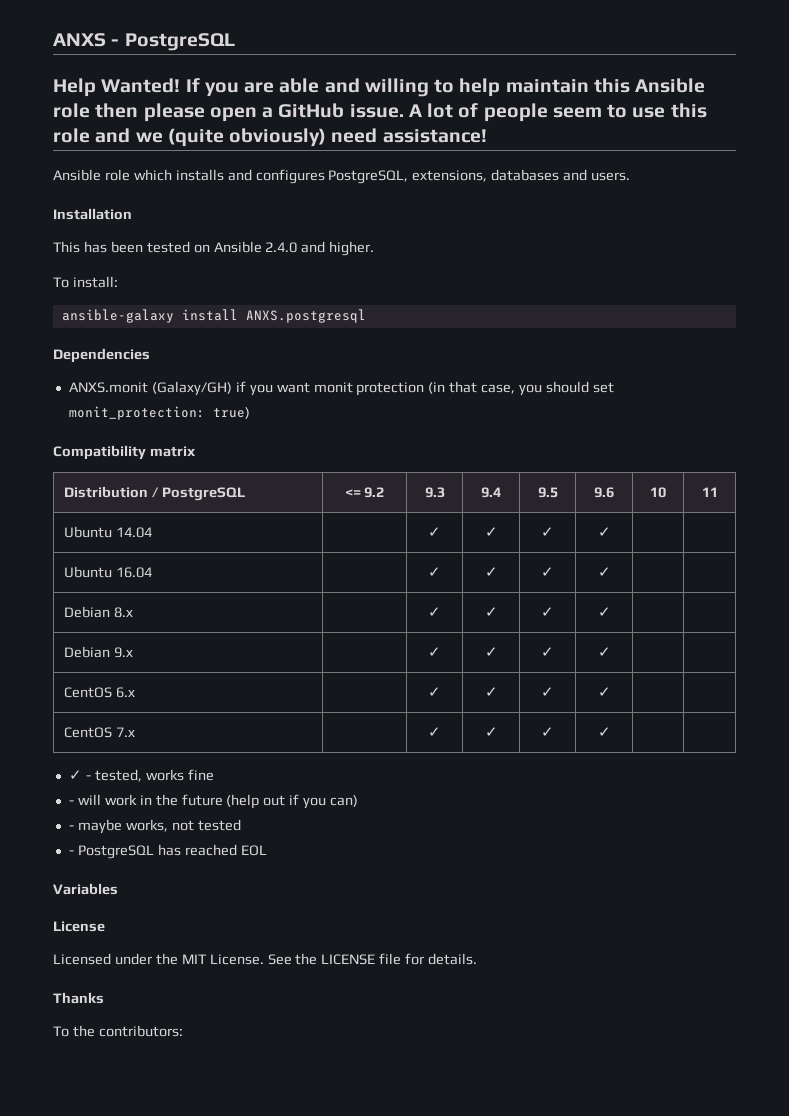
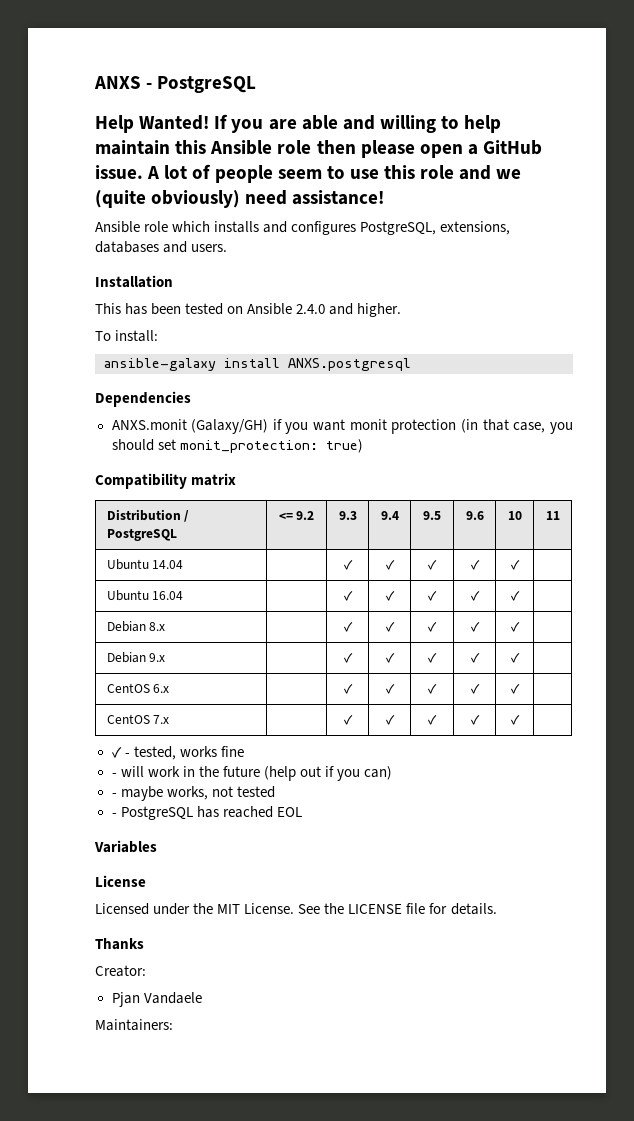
- Ubuntu 14.04 | | ✓ | ✓ | ✓ | ✓ | |
+ Ubuntu 14.04 | | ✓ | ✓ | ✓ | ✓ | ✓ |
- Ubuntu 16.04 | | ✓ | ✓ | ✓ | ✓ | |
+ Ubuntu 16.04 | | ✓ | ✓ | ✓ | ✓ | ✓ |
- Debian 8.x | | ✓ | ✓ | ✓ | ✓ | |
+ Debian 8.x | | ✓ | ✓ | ✓ | ✓ | ✓ |
- Debian 9.x | | ✓ | ✓ | ✓ | ✓ | |
+ Debian 9.x | | ✓ | ✓ | ✓ | ✓ | ✓ |
- CentOS 6.x | | ✓ | ✓ | ✓ | ✓ | |
+ CentOS 6.x | | ✓ | ✓ | ✓ | ✓ | ✓ |
- CentOS 7.x | | ✓ | ✓ | ✓ | ✓ | |
+ CentOS 7.x | | ✓ | ✓ | ✓ | ✓ | ✓ |
- To the contributors:
+ Creator:
+ Pjan Vandaele
+ Maintainers:

